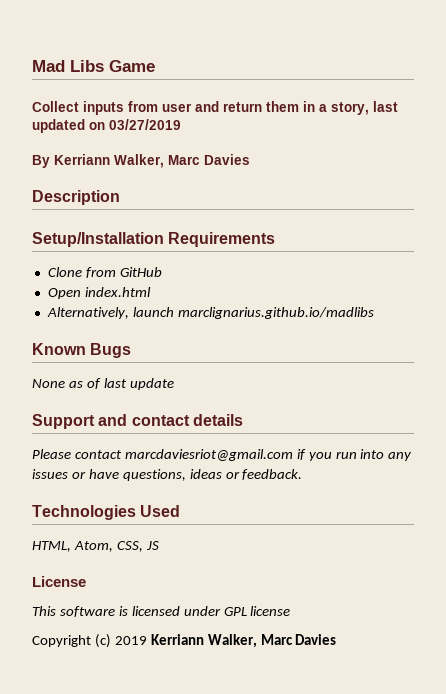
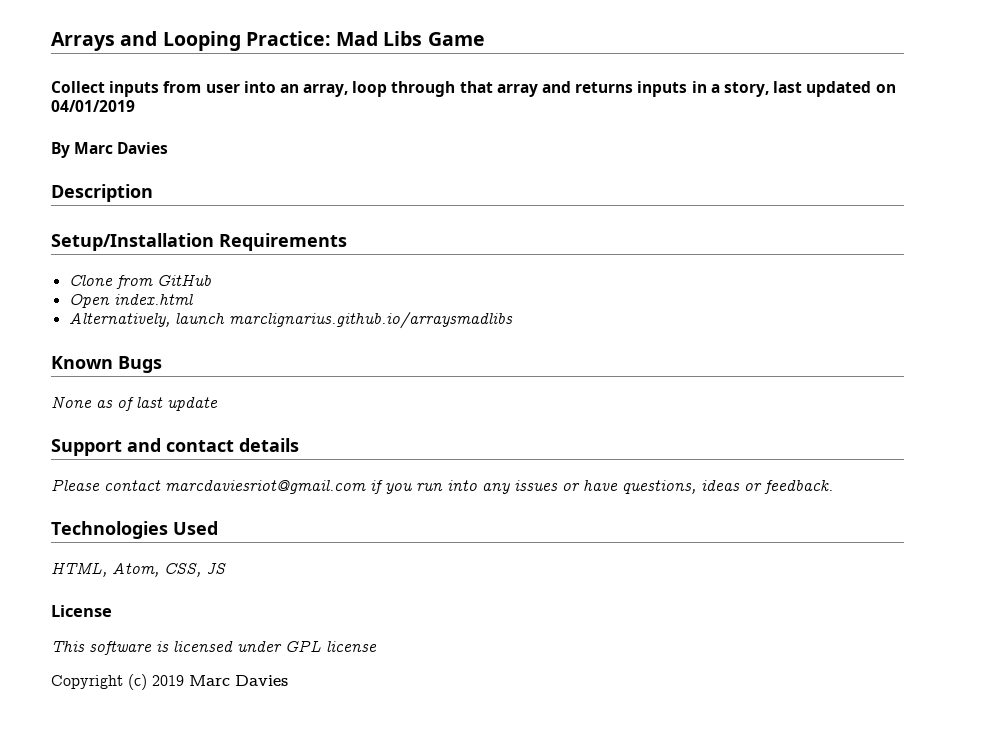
- Mad Libs Game
+ Arrays and Looping Practice: Mad Libs Game
- Collect inputs from user and return them in a story, last updated on 03/27/2019
+ Collect inputs from user into an array, loop through that array and returns inputs in a story, last updated on 04/01/2019
- By Kerriann Walker, Marc Davies
+ By Marc Davies
- Alternatively, launch marclignarius.github.io/madlibs
+ Alternatively, launch marclignarius.github.io/arraysmadlibs
- Copyright (c) 2019 Kerriann Walker, Marc Davies
+ Copyright (c) 2019 Marc Davies

